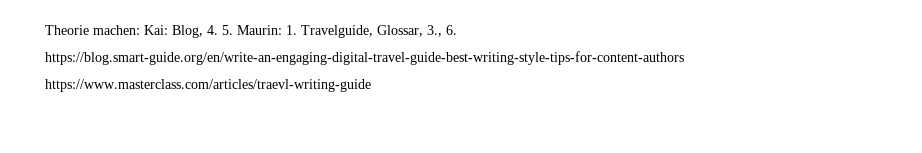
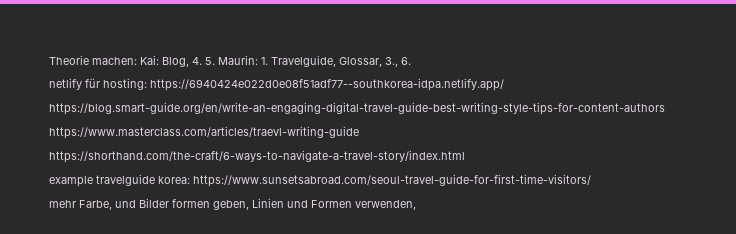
+ netlify für hosting: https://6940424e022d0e08f51adf77--southkorea-idpa.netlify.app/
  https://blog.smart-guide.org/en/write-an-engaging-digital-travel-guide-best-writing-style-tips-for-content-authors
  https://www.masterclass.com/articles/traevl-writing-guide
+ https://shorthand.com/the-craft/6-ways-to-navigate-a-travel-story/index.html
+ example travelguide korea: https://www.sunsetsabroad.com/seoul-travel-guide-for-first-time-visitors/
+ mehr Farbe, und Bilder formen geben, Linien und Formen verwenden,

